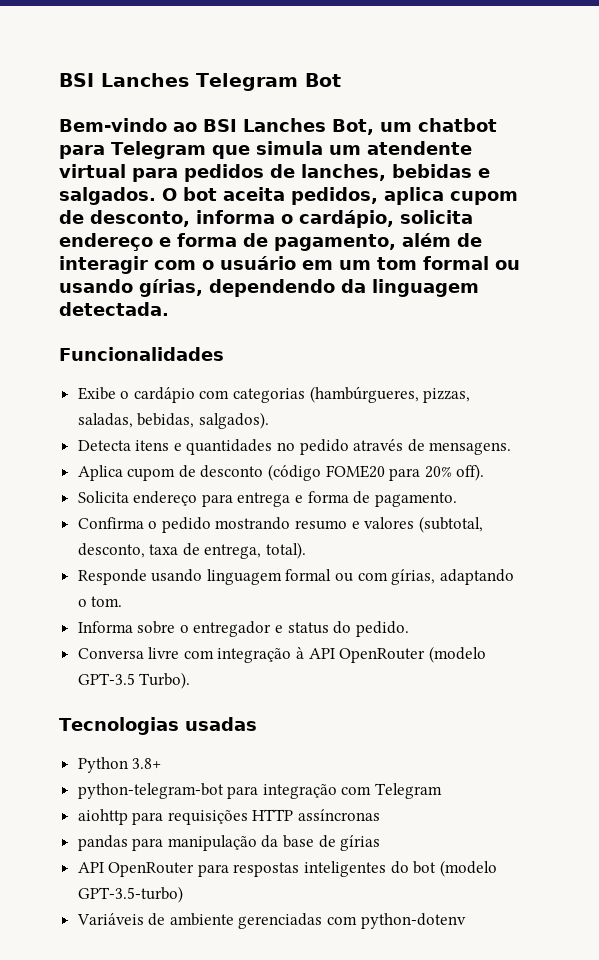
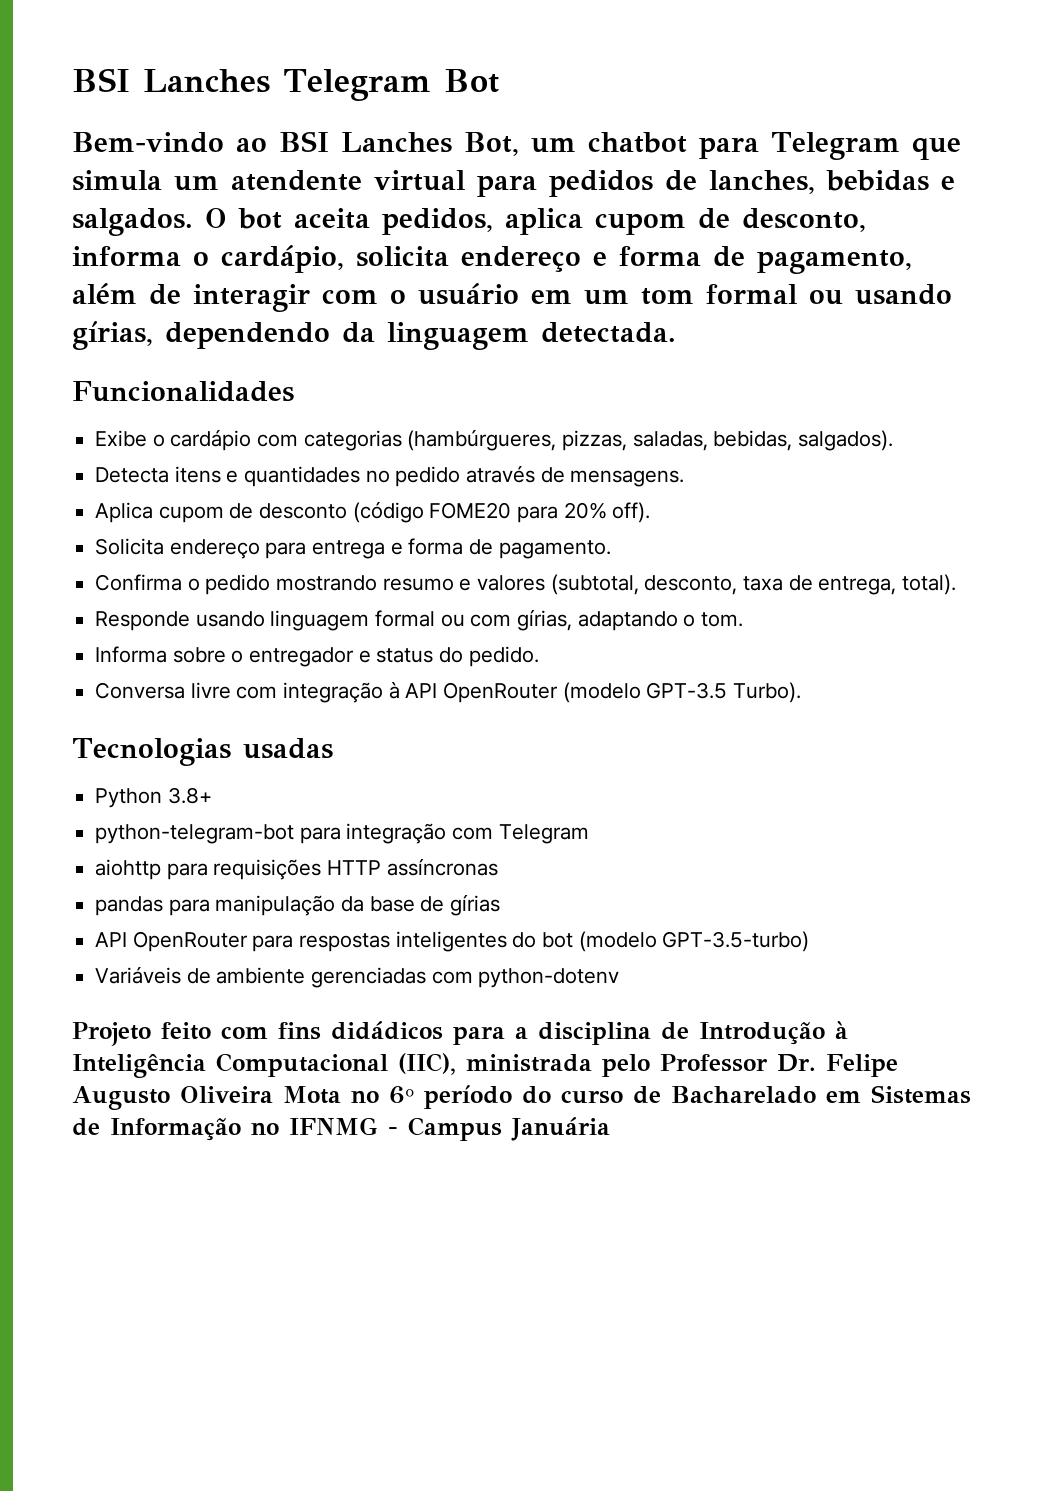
+ Projeto feito com fins didádicos para a disciplina de Introdução à Inteligência Computacional (IIC), ministrada pelo Professor Dr. Felipe Augusto Oliveira Mota no 6º período do curso de Bacharelado em Sistemas de Informação no IFNMG - Campus Januária

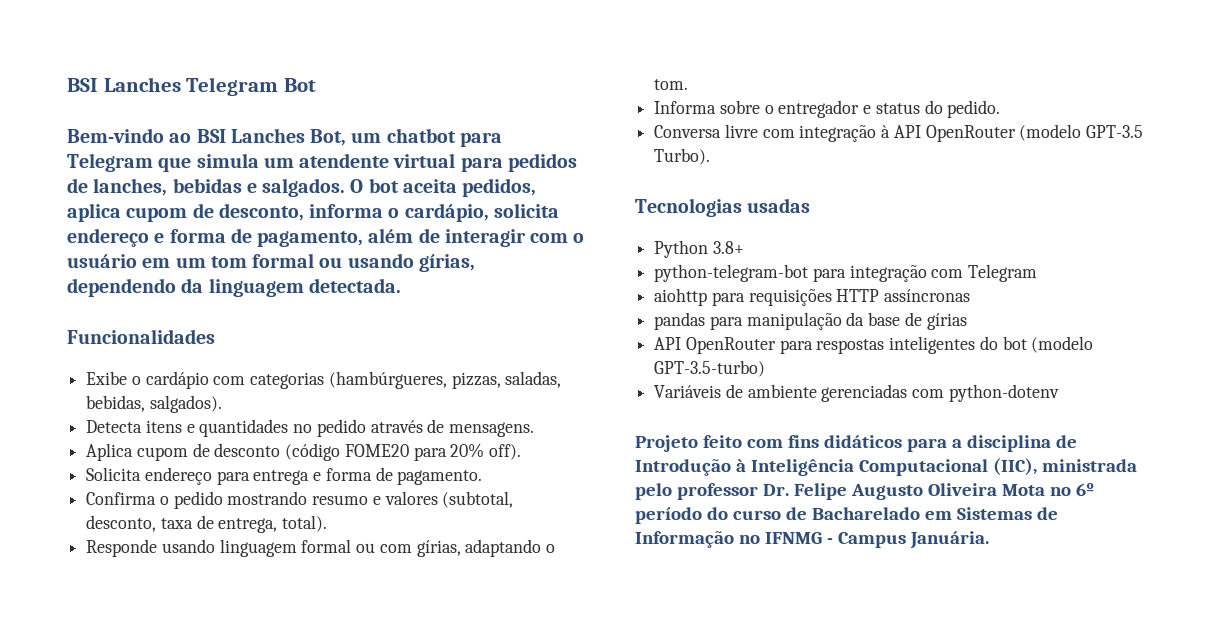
- Projeto feito com fins didádicos para a disciplina de Introdução à Inteligência Computacional (IIC), ministrada pelo Professor Dr. Felipe Augusto Oliveira Mota no 6º período do curso de Bacharelado em Sistemas de Informação no IFNMG - Campus Januária
+ Projeto feito com fins didáticos para a disciplina de Introdução à Inteligência Computacional (IIC), ministrada pelo professor Dr. Felipe Augusto Oliveira Mota no 6º período do curso de Bacharelado em Sistemas de Informação no IFNMG - Campus Januária.

